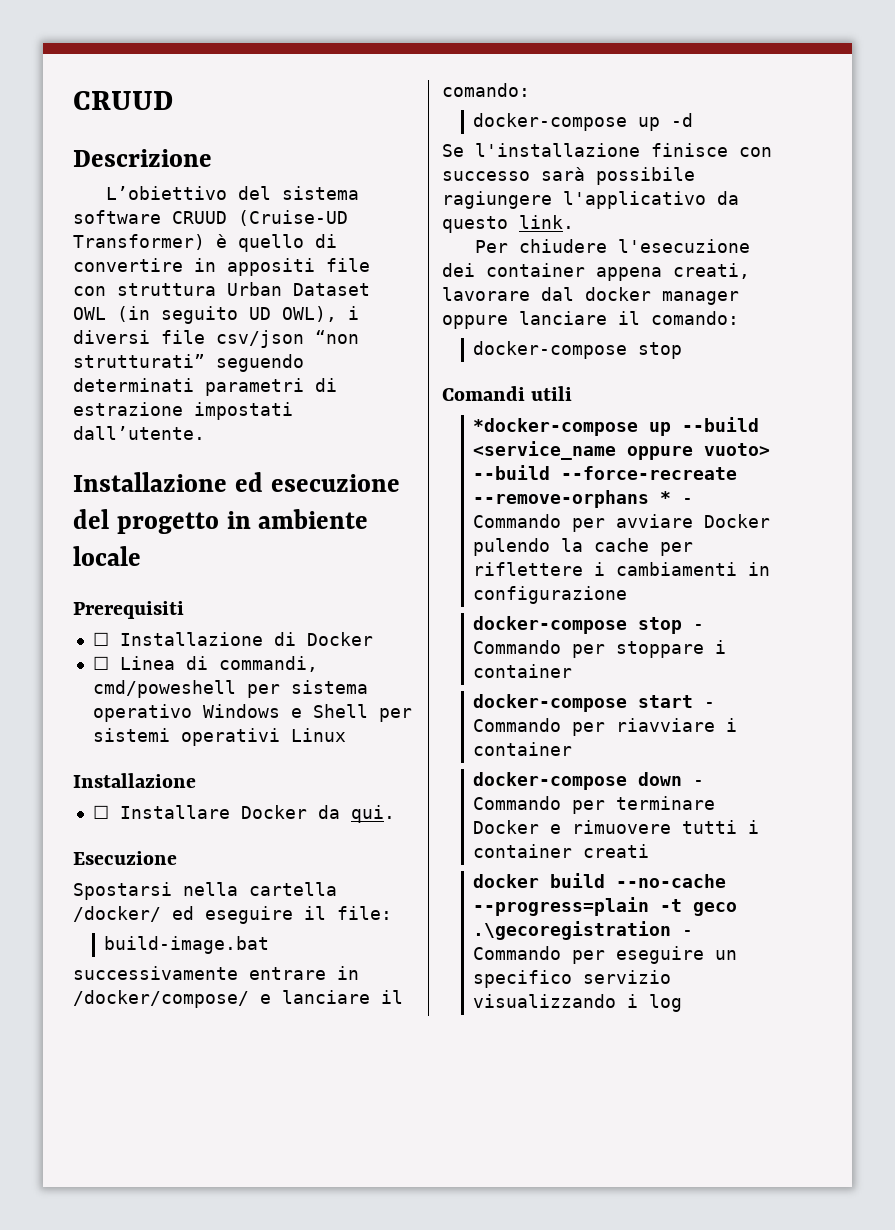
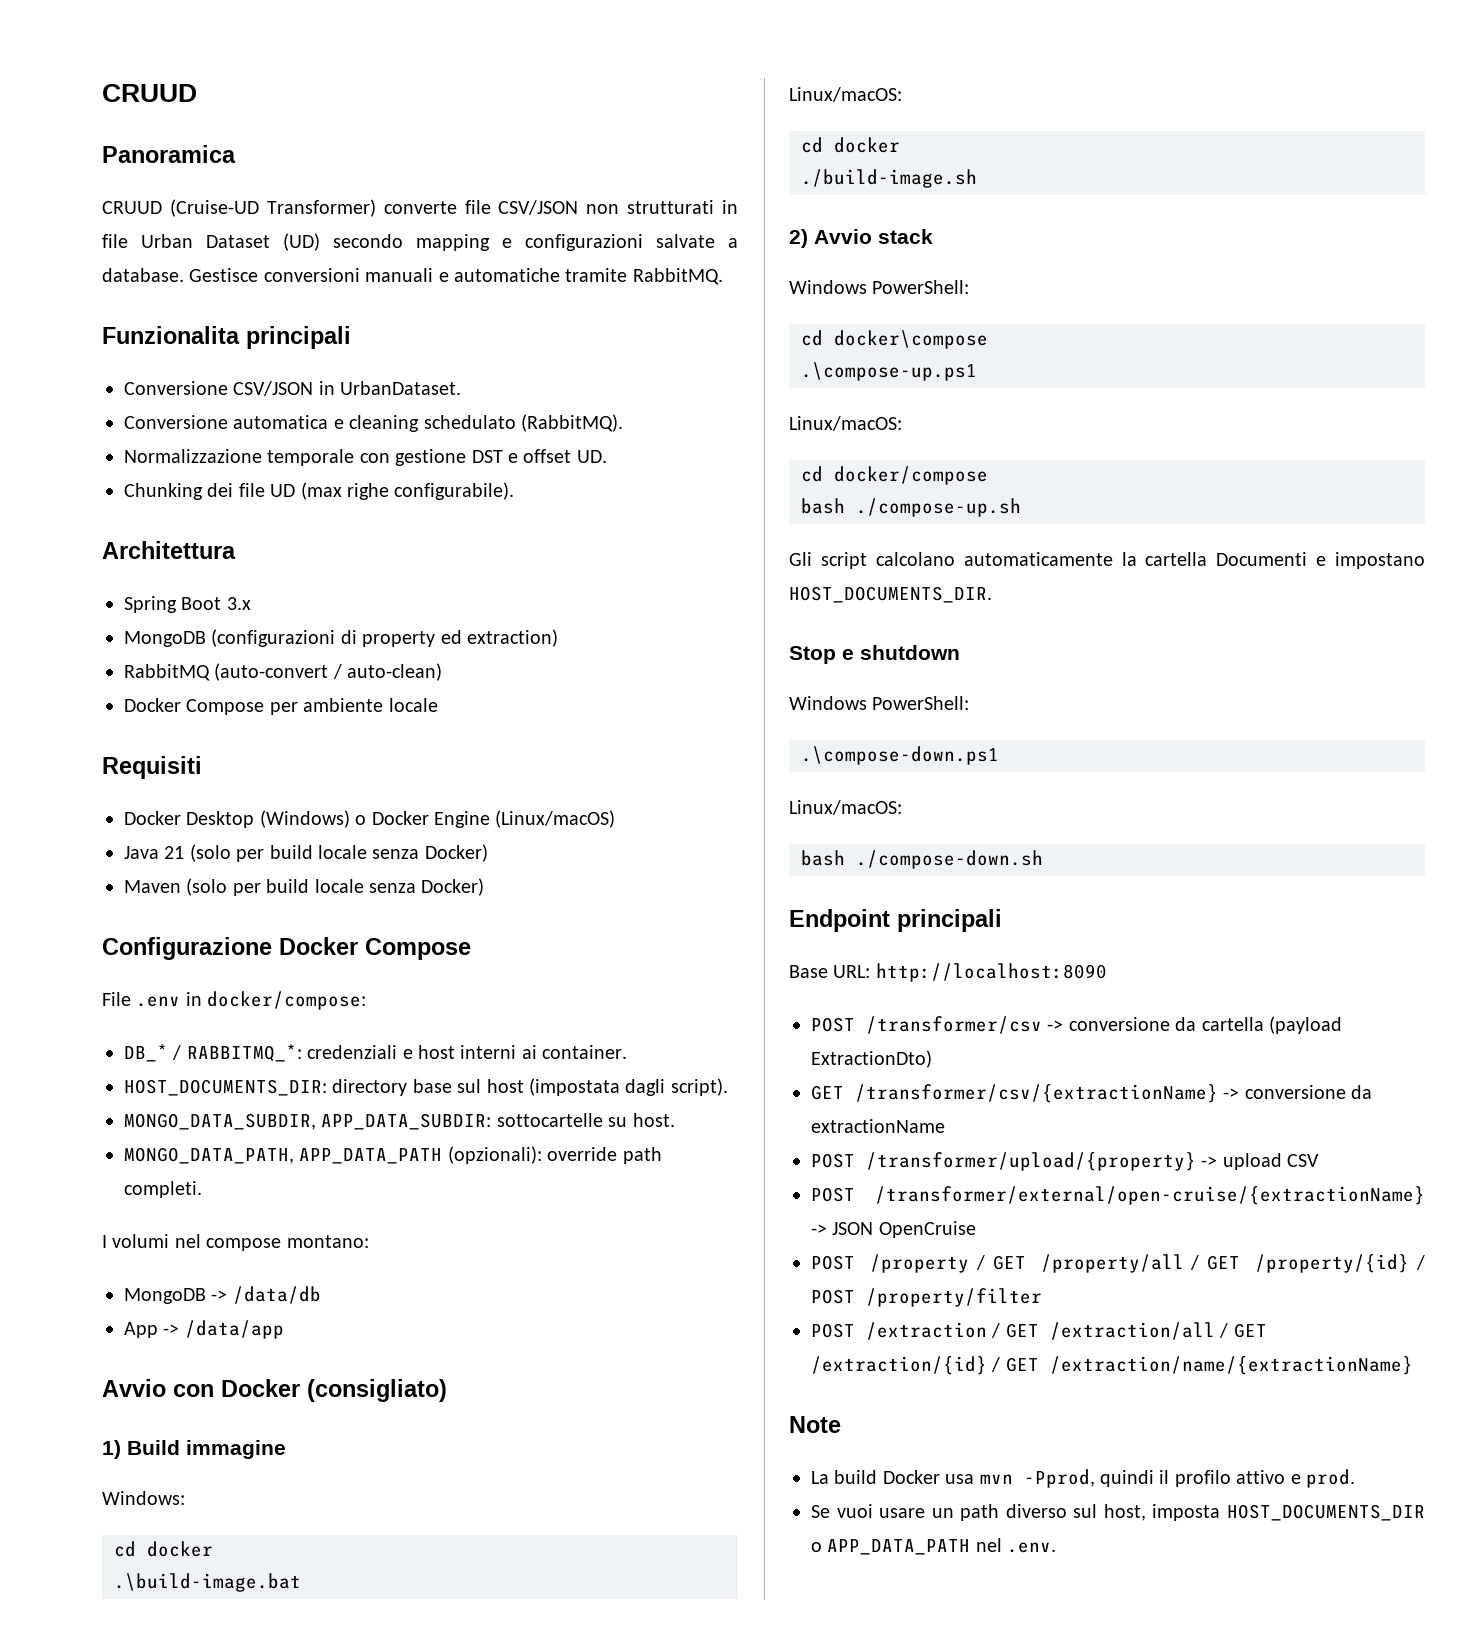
- Descrizione
- L’obiettivo del sistema software CRUUD (Cruise-UD Transformer) è quello di convertire in appositi file con struttura Urban Dataset OWL (in seguito UD OWL), i diversi file csv/json “non strutturati” seguendo determinati parametri di estrazione impostati dall’utente.
- Installazione ed esecuzione del progetto in ambiente locale
- Prerequisiti
- ☐ Installazione di Docker
- ☐ Linea di commandi, cmd/poweshell per sistema operativo Windows e Shell per sistemi operativi Linux
- Installazione
- ☐ Installare Docker da qui.
- Esecuzione
- Spostarsi nella cartella /docker/ ed eseguire il file:
- build-image.bat
- successivamente entrare in /docker/compose/ e lanciare il comando:
- docker-compose up -d
- Se l'installazione finisce con successo sarà possibile ragiungere l'applicativo da questo link.
- Per chiudere l'esecuzione dei container appena creati, lavorare dal docker manager oppure lanciare il comando:
- docker-compose stop
- Comandi utili
- *docker-compose up --build <service_name oppure vuoto> --build --force-recreate --remove-orphans * - Commando per avviare Docker pulendo la cache per riflettere i cambiamenti in configurazione
- docker-compose stop - Commando per stoppare i container
- docker-compose start - Commando per riavviare i container
- docker-compose down - Commando per terminare Docker e rimuovere tutti i container creati
- docker build --no-cache --progress=plain -t geco .\gecoregistration - Commando per eseguire un specifico servizio visualizzando i log
+ Panoramica
+ CRUUD (Cruise-UD Transformer) converte file CSV/JSON non strutturati in file Urban Dataset (UD) secondo mapping e configurazioni salvate a database. Gestisce conversioni manuali e automatiche tramite RabbitMQ.
+ Funzionalita principali
+ Conversione CSV/JSON in UrbanDataset.
+ Conversione automatica e cleaning schedulato (RabbitMQ).
+ Normalizzazione temporale con gestione DST e offset UD.
+ Chunking dei file UD (max righe configurabile).
+ Architettura
+ Spring Boot 3.x
+ MongoDB (configurazioni di property ed extraction)
+ RabbitMQ (auto-convert / auto-clean)
+ Docker Compose per ambiente locale
+ Requisiti
+ Docker Desktop (Windows) o Docker Engine (Linux/macOS)
+ Java 21 (solo per build locale senza Docker)
+ Maven (solo per build locale senza Docker)
+ Configurazione Docker Compose
+ File .env in docker/compose:
+ DB_* / RABBITMQ_*: credenziali e host interni ai container.
+ HOST_DOCUMENTS_DIR: directory base sul host (impostata dagli script).
+ MONGO_DATA_SUBDIR, APP_DATA_SUBDIR: sottocartelle su host.
+ MONGO_DATA_PATH, APP_DATA_PATH (opzionali): override path completi.
+ I volumi nel compose montano:
+ MongoDB -> /data/db
+ App -> /data/app
+ Avvio con Docker (consigliato)
+ 1) Build immagine
+ Windows:
+ cd docker
+ .\build-image.bat
+ Linux/macOS:
+ cd docker
+ ./build-image.sh
+ 2) Avvio stack
+ Windows PowerShell:
+ cd docker\compose
+ .\compose-up.ps1
+ Linux/macOS:
+ cd docker/compose
+ bash ./compose-up.sh
+ Gli script calcolano automaticamente la cartella Documenti e impostano HOST_DOCUMENTS_DIR.
+ Stop e shutdown
+ Windows PowerShell:
+ .\compose-down.ps1
+ Linux/macOS:
+ bash ./compose-down.sh
+ Endpoint principali
+ Base URL: http://localhost:8090
+ POST /transformer/csv -> conversione da cartella (payload ExtractionDto)
+ GET /transformer/csv/{extractionName} -> conversione da extractionName
+ POST /transformer/upload/{property} -> upload CSV
+ POST /transformer/external/open-cruise/{extractionName} -> JSON OpenCruise
+ POST /property / GET /property/all / GET /property/{id} / POST /property/filter
+ POST /extraction / GET /extraction/all / GET /extraction/{id} / GET /extraction/name/{extractionName}
+ Note
+ La build Docker usa mvn -Pprod, quindi il profilo attivo e prod.
+ Se vuoi usare un path diverso sul host, imposta HOST_DOCUMENTS_DIR o APP_DATA_PATH nel .env.

